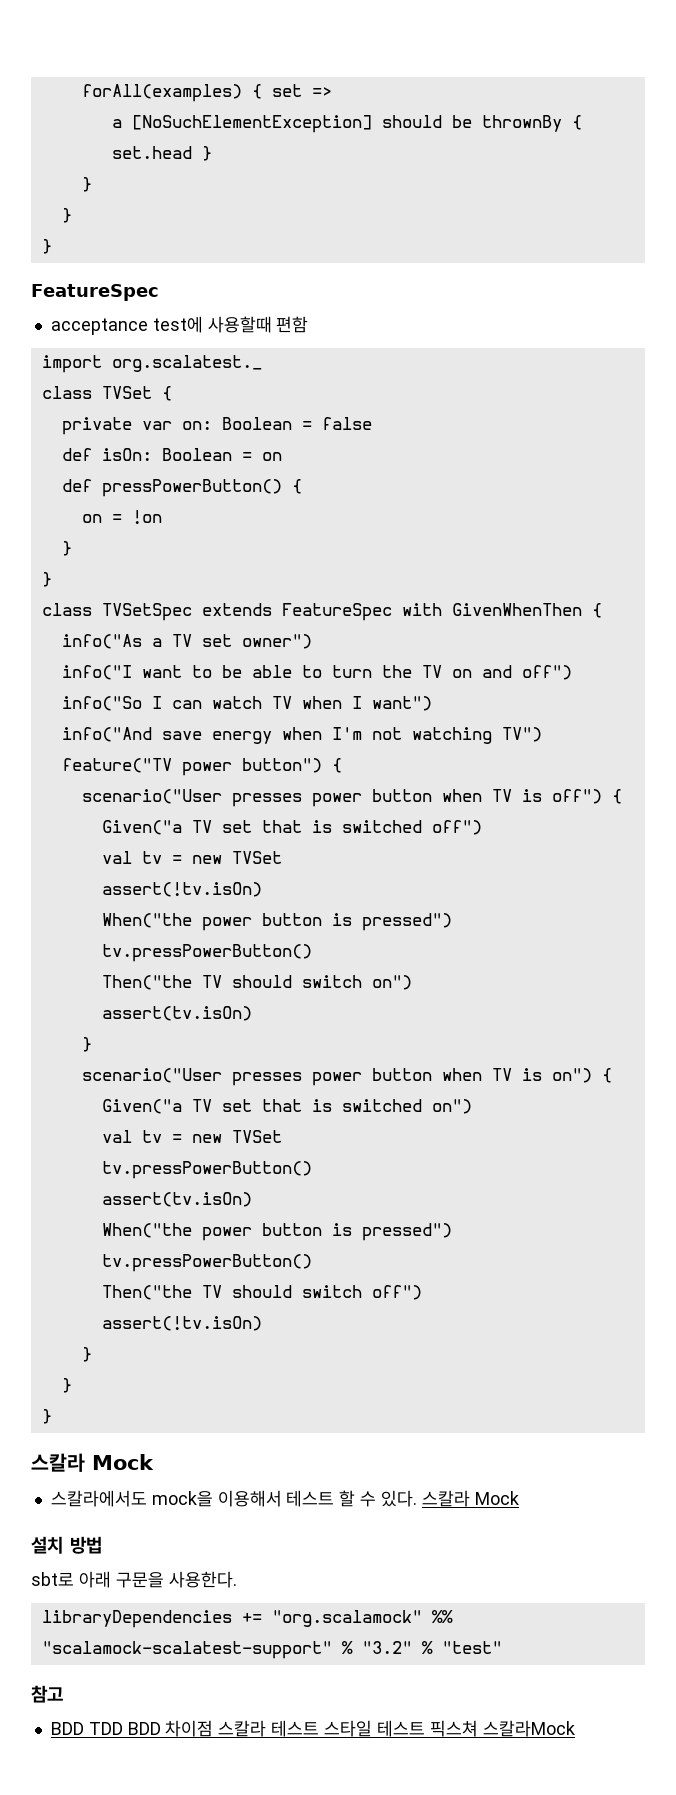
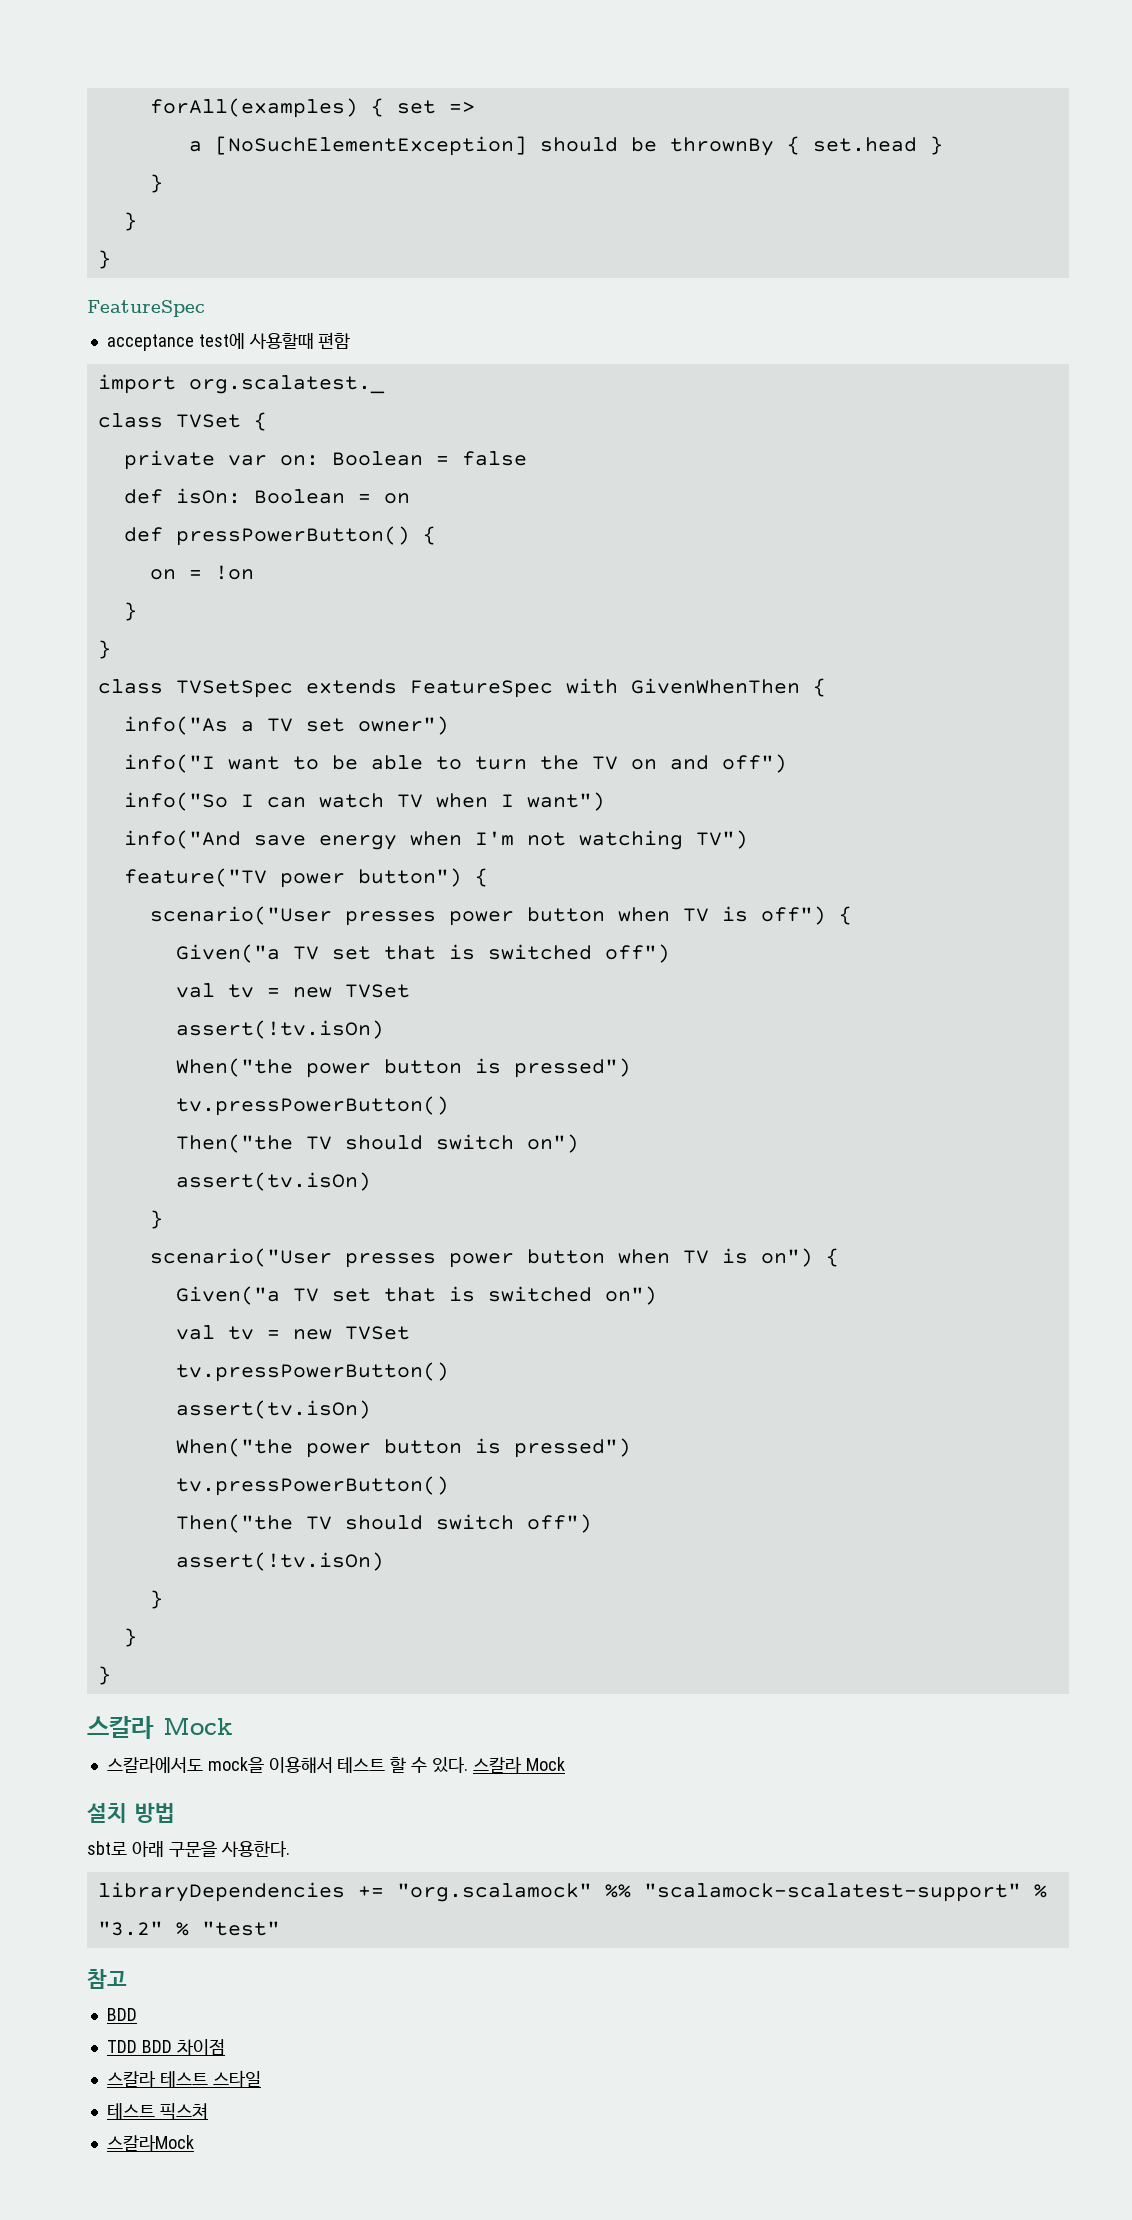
  참고
- BDD TDD BDD 차이점 스칼라 테스트 스타일 테스트 픽스쳐 스칼라Mock
+ BDD
+ TDD BDD 차이점
+ 스칼라 테스트 스타일
+ 테스트 픽스쳐
+ 스칼라Mock

